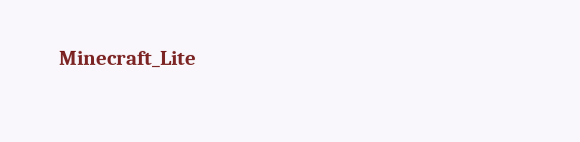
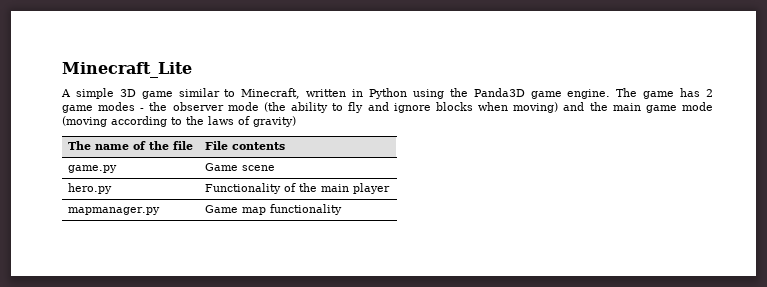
+ A simple 3D game similar to Minecraft, written in Python using the Panda3D game engine. The game has 2 game modes - the observer mode (the ability to fly and ignore blocks when moving) and the main game mode (moving according to the laws of gravity)
+ The name of the file | File contents
+ game.py | Game scene
+ hero.py | Functionality of the main player
+ mapmanager.py | Game map functionality

